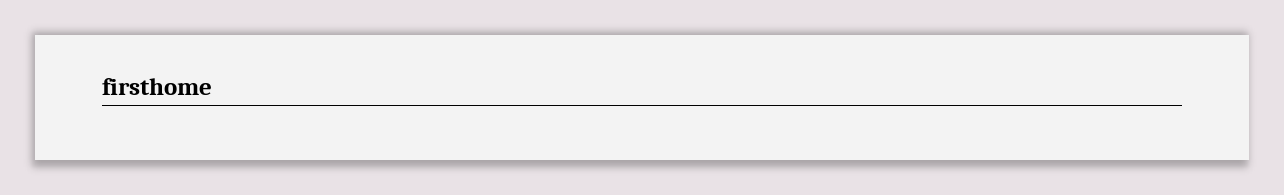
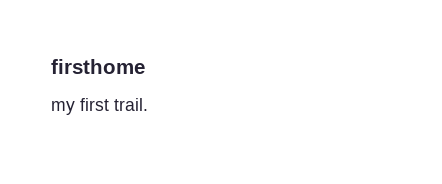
+ my first trail.

